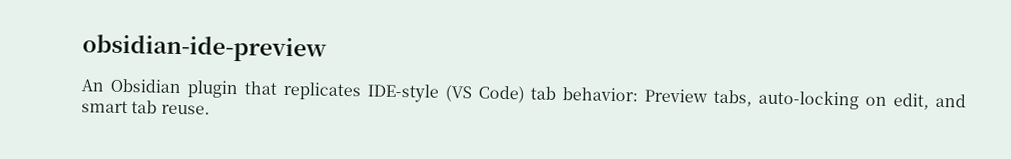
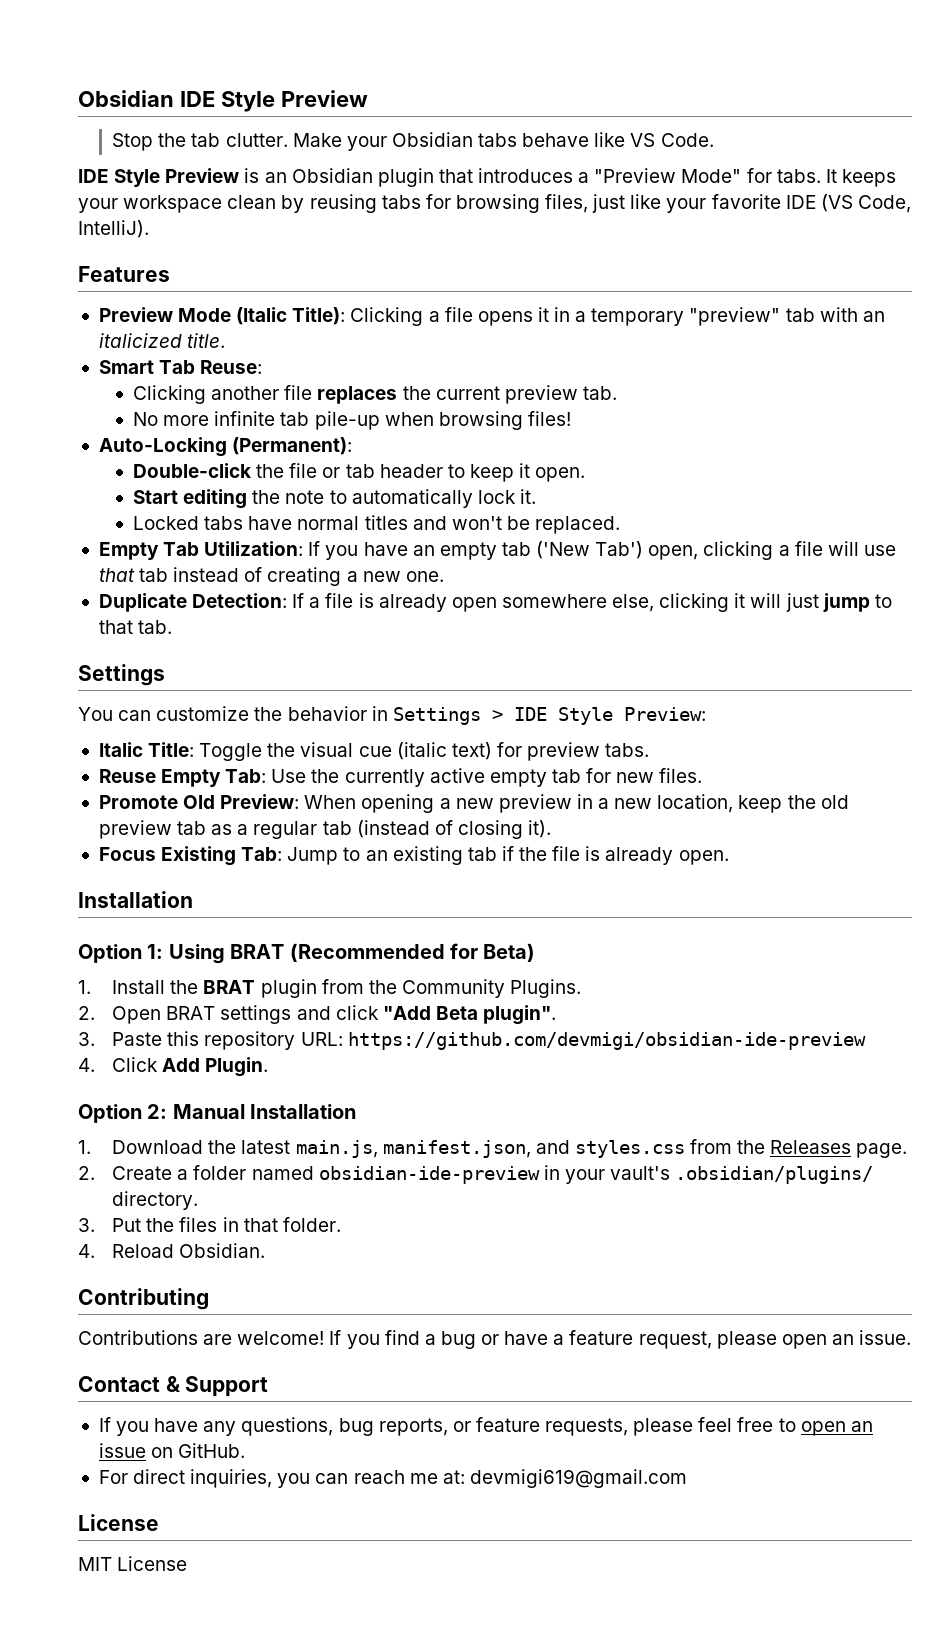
- obsidian-ide-preview
- An Obsidian plugin that replicates IDE-style (VS Code) tab behavior: Preview tabs, auto-locking on edit, and smart tab reuse.
+ Obsidian IDE Style Preview
+ Stop the tab clutter. Make your Obsidian tabs behave like VS Code.
+ IDE Style Preview is an Obsidian plugin that introduces a "Preview Mode" for tabs. It keeps your workspace clean by reusing tabs for browsing files, just like your favorite IDE (VS Code, IntelliJ).
+ Features
+ Preview Mode (Italic Title): Clicking a file opens it in a temporary "preview" tab with an italicized title.
+ Smart Tab Reuse:
+ Clicking another file replaces the current preview tab.
+ No more infinite tab pile-up when browsing files!
+ Auto-Locking (Permanent):
+ Double-click the file or tab header to keep it open.
+ Start editing the note to automatically lock it.
+ Locked tabs have normal titles and won't be replaced.
+ Empty Tab Utilization: If you have an empty tab ('New Tab') open, clicking a file will use that tab instead of creating a new one.
+ Duplicate Detection: If a file is already open somewhere else, clicking it will just jump to that tab.
+ Settings
+ You can customize the behavior in Settings > IDE Style Preview:
+ Italic Title: Toggle the visual cue (italic text) for preview tabs.
+ Reuse Empty Tab: Use the currently active empty tab for new files.
+ Promote Old Preview: When opening a new preview in a new location, keep the old preview tab as a regular tab (instead of closing it).
+ Focus Existing Tab: Jump to an existing tab if the file is already open.
+ Installation
+ Option 1: Using BRAT (Recommended for Beta)
+ 1. Install the BRAT plugin from the Community Plugins.
+ 2. Open BRAT settings and click "Add Beta plugin".
+ 3. Paste this repository URL: https://github.com/devmigi/obsidian-ide-preview
+ 4. Click Add Plugin.
+ Option 2: Manual Installation
+ 1. Download the latest main.js, manifest.json, and styles.css from the Releases page.
+ 2. Create a folder named obsidian-ide-preview in your vault's .obsidian/plugins/ directory.
+ 3. Put the files in that folder.
+ 4. Reload Obsidian.
+ Contributing
+ Contributions are welcome! If you find a bug or have a feature request, please open an issue.
+ Contact & Support
+ If you have any questions, bug reports, or feature requests, please feel free to open an issue on GitHub.
+ For direct inquiries, you can reach me at: devmigi619@gmail.com
+ License
+ MIT License

